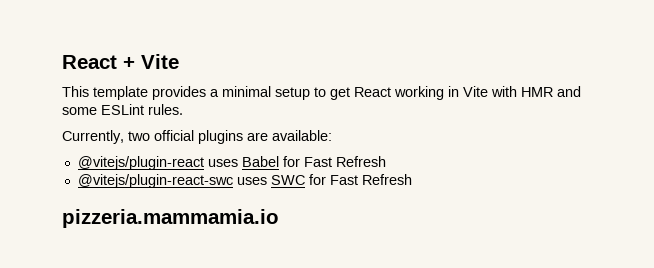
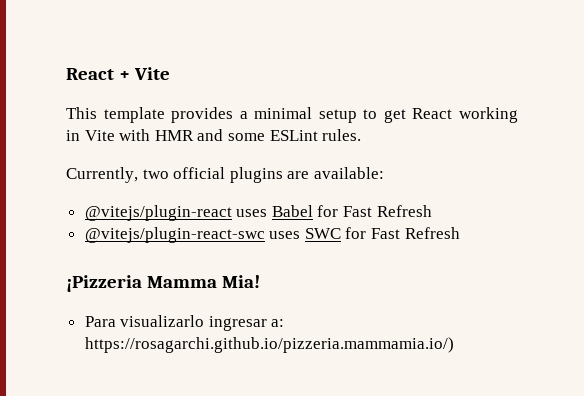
- pizzeria.mammamia.io
+ ¡Pizzeria Mamma Mia!
+ Para visualizarlo ingresar a: https://rosagarchi.github.io/pizzeria.mammamia.io/)

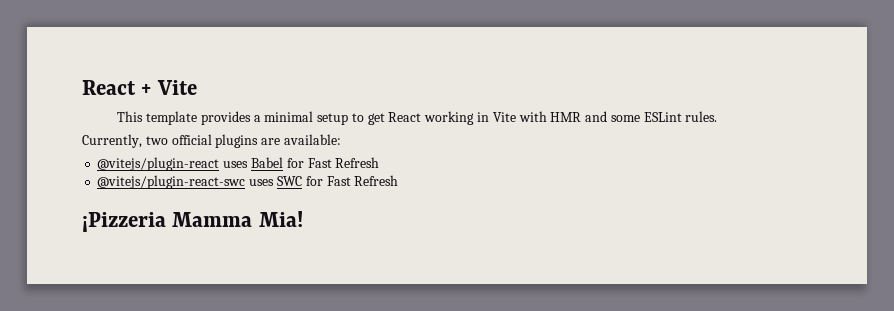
- Para visualizarlo ingresar a: https://rosagarchi.github.io/pizzeria.mammamia.io/)

